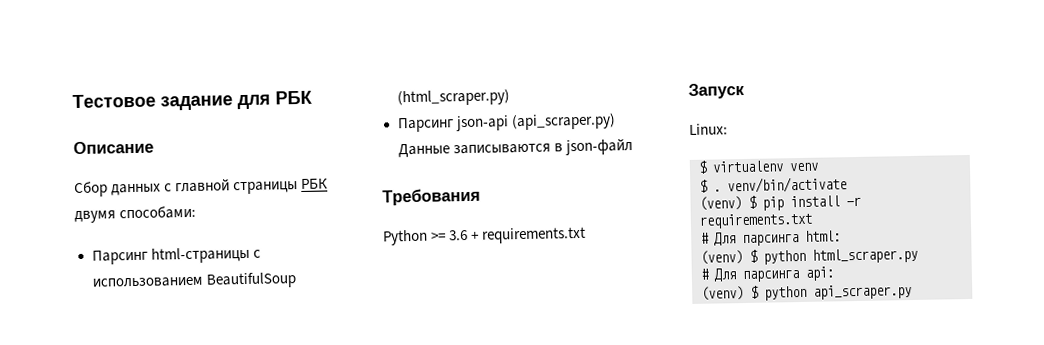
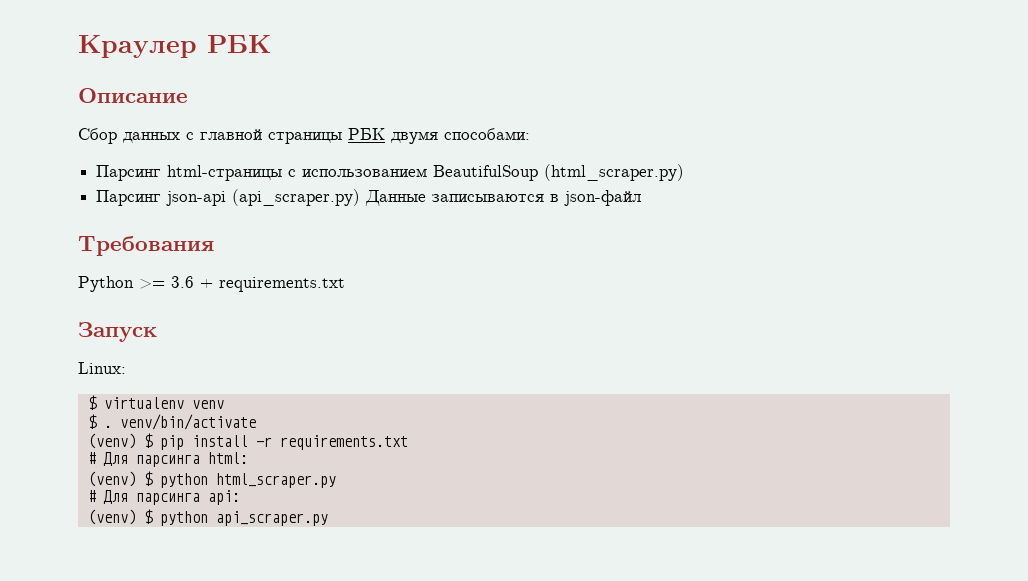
- Тестовое задание для РБК
+ Краулер РБК

